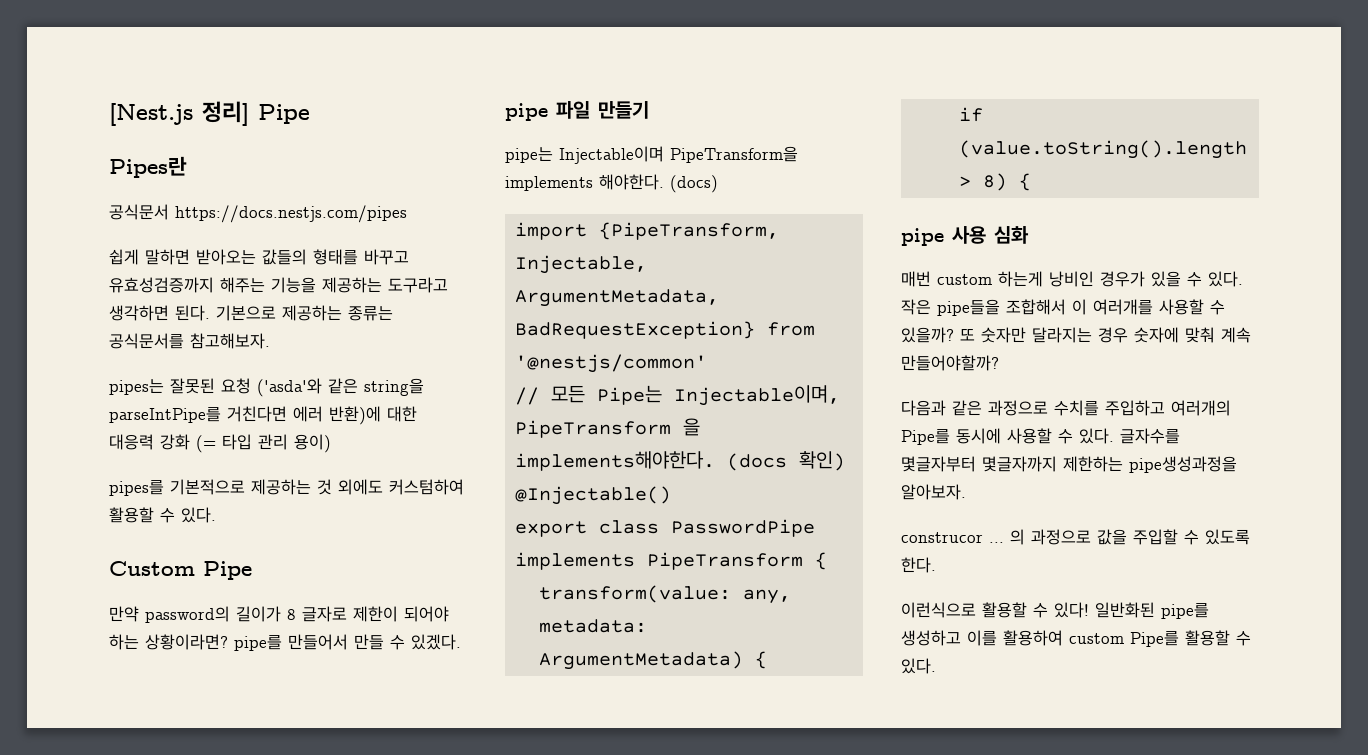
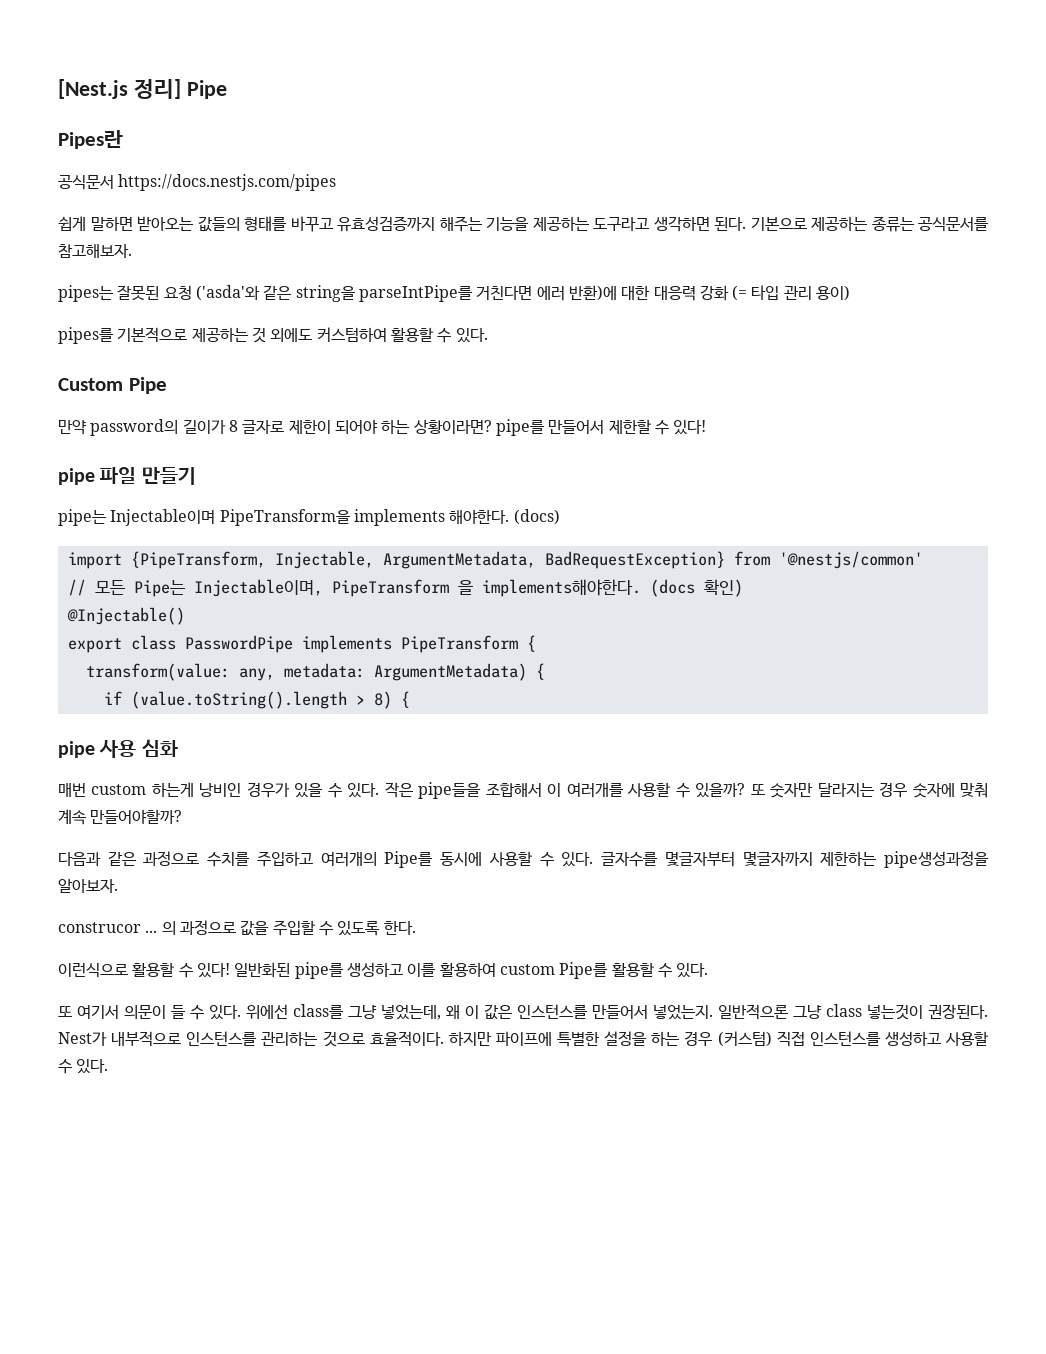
- 만약 password의 길이가 8 글자로 제한이 되어야 하는 상황이라면? pipe를 만들어서 만들 수 있겠다.
+ 만약 password의 길이가 8 글자로 제한이 되어야 하는 상황이라면? pipe를 만들어서 제한할 수 있다!
+ 또 여기서 의문이 들 수 있다. 위에선 class를 그냥 넣었는데, 왜 이 값은 인스턴스를 만들어서 넣었는지. 일반적으론 그냥 class 넣는것이 권장된다. Nest가 내부적으로 인스턴스를 관리하는 것으로 효율적이다. 하지만 파이프에 특별한 설정을 하는 경우 (커스텀) 직접 인스턴스를 생성하고 사용할 수 있다.

